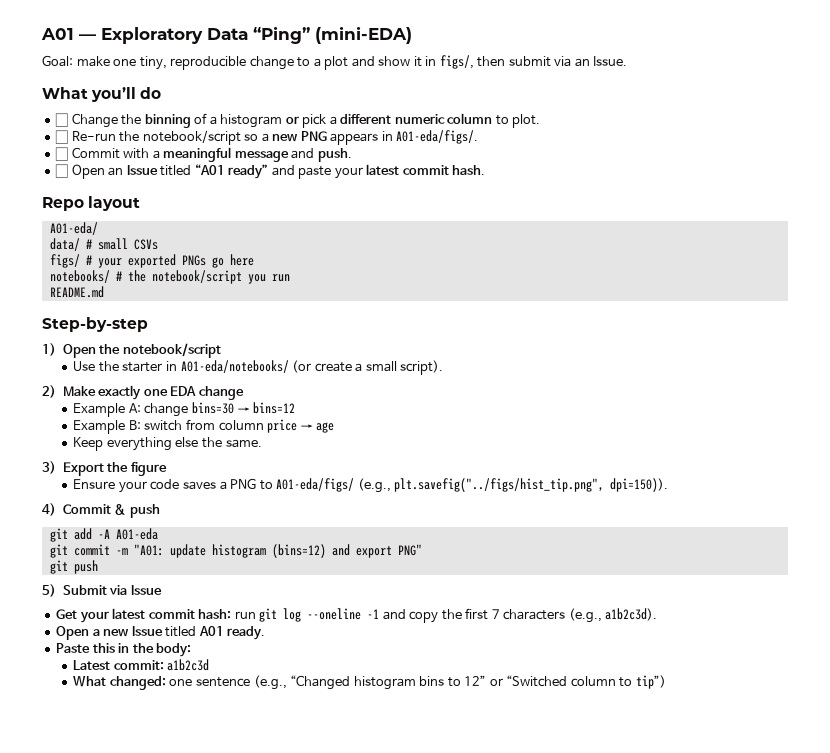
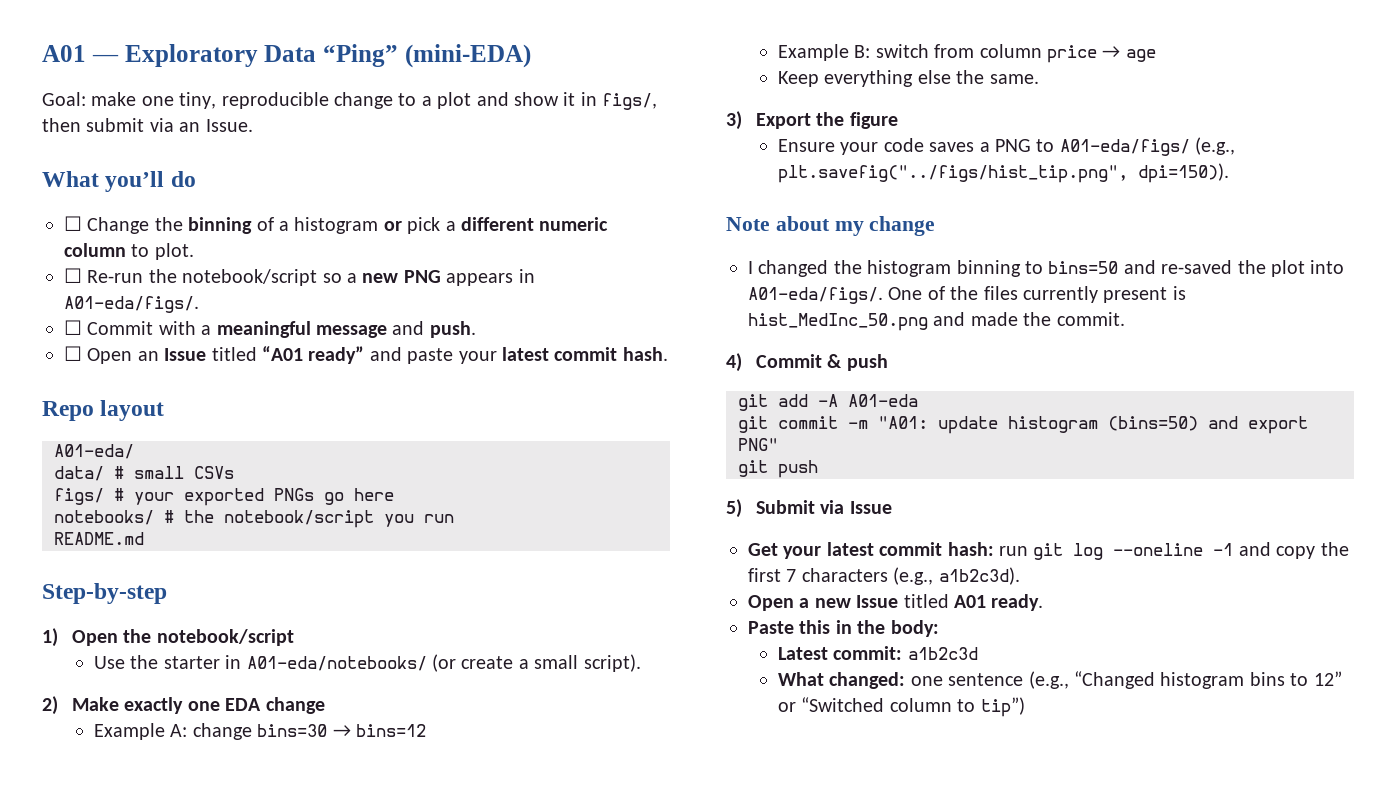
+ Note about my change
+ I changed the histogram binning to bins=50 and re-saved the plot into A01-eda/figs/. One of the files currently present is hist_MedInc_50.png and made the commit.
- git commit -m "A01: update histogram (bins=12) and export PNG"
+ git commit -m "A01: update histogram (bins=50) and export PNG"

